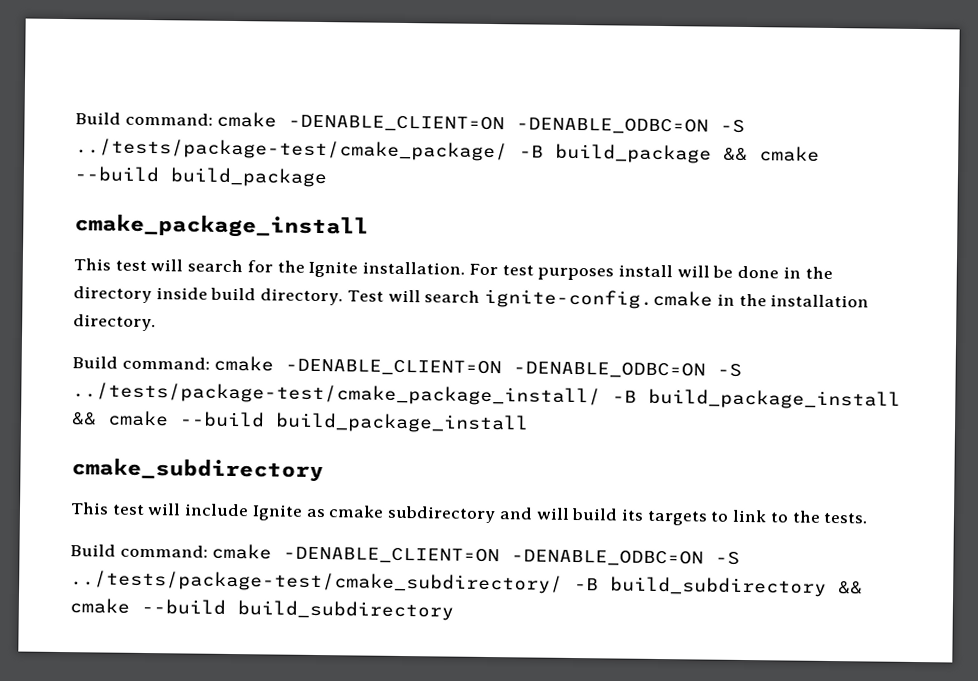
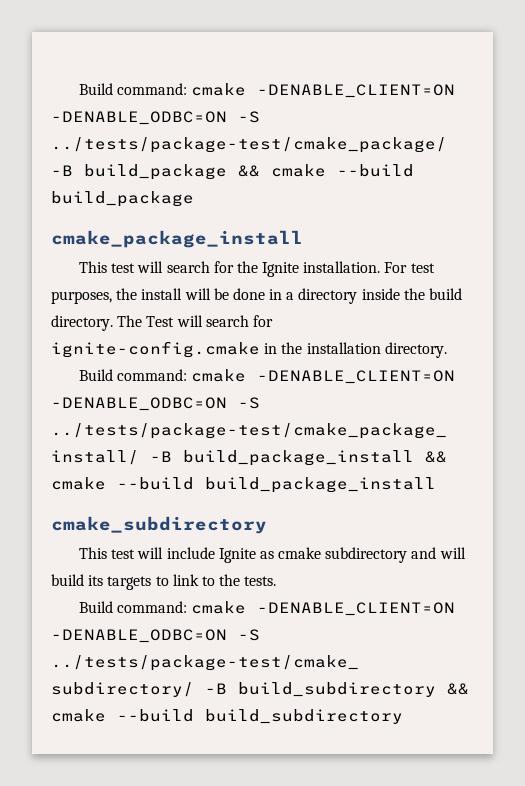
- For test purposes install will be done in the directory inside build directory.
+ For test purposes, the install will be done in a directory inside the build directory.
- Test will search ignite-config.cmake in the installation directory.
+ The Test will search for ignite-config.cmake in the installation directory.

